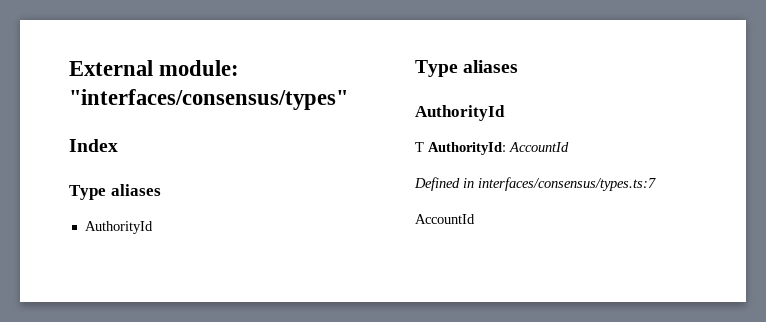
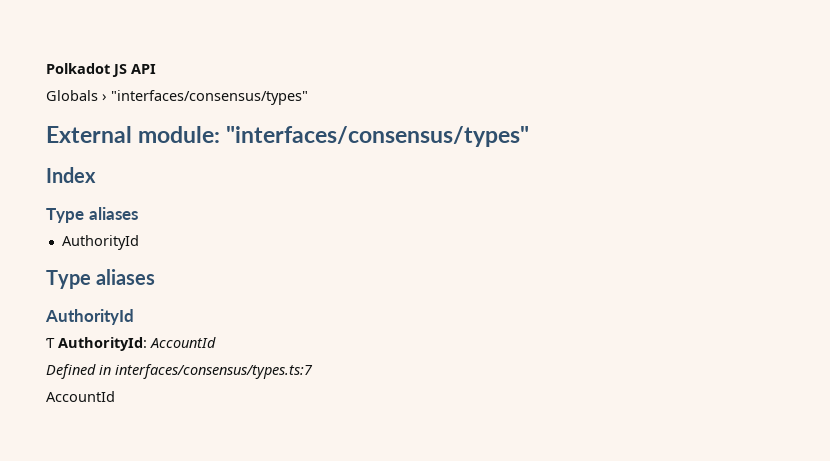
+ Polkadot JS API
+ Globals › "interfaces/consensus/types"

